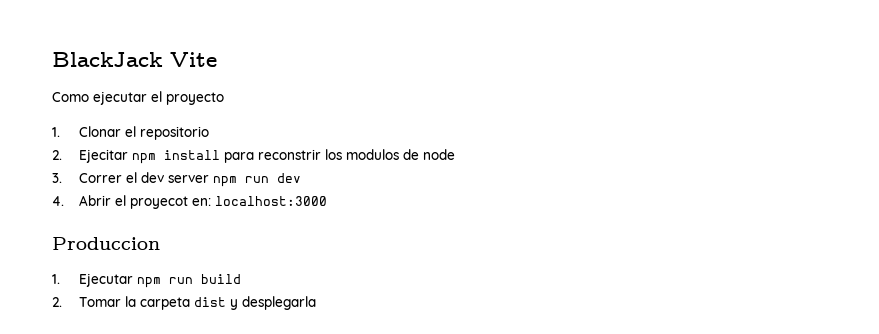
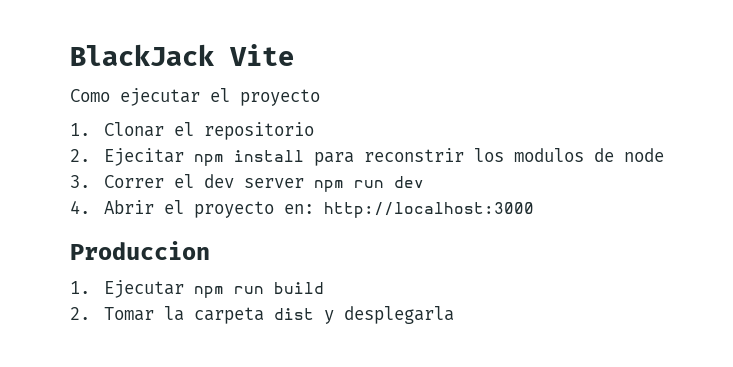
- 4. Abrir el proyecot en: localhost:3000
+ 4. Abrir el proyecto en: http://localhost:3000

